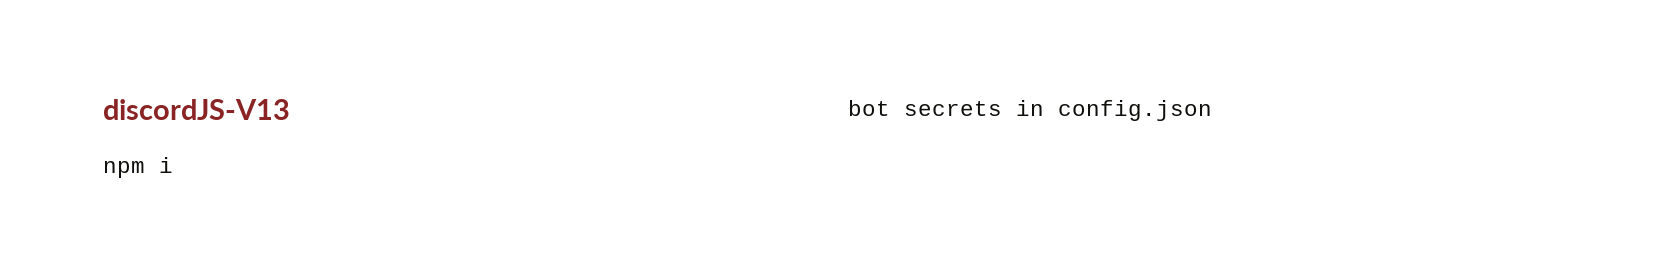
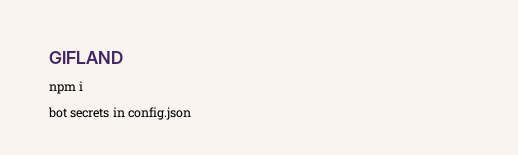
- discordJS-V13
+ GIFLAND

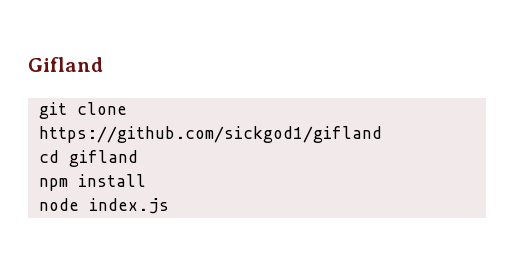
- GIFLAND
- npm i
- bot secrets in config.json
+ Gifland
+ git clone https://github.com/sickgod1/gifland
+ cd gifland
+ npm install
+ node index.js

